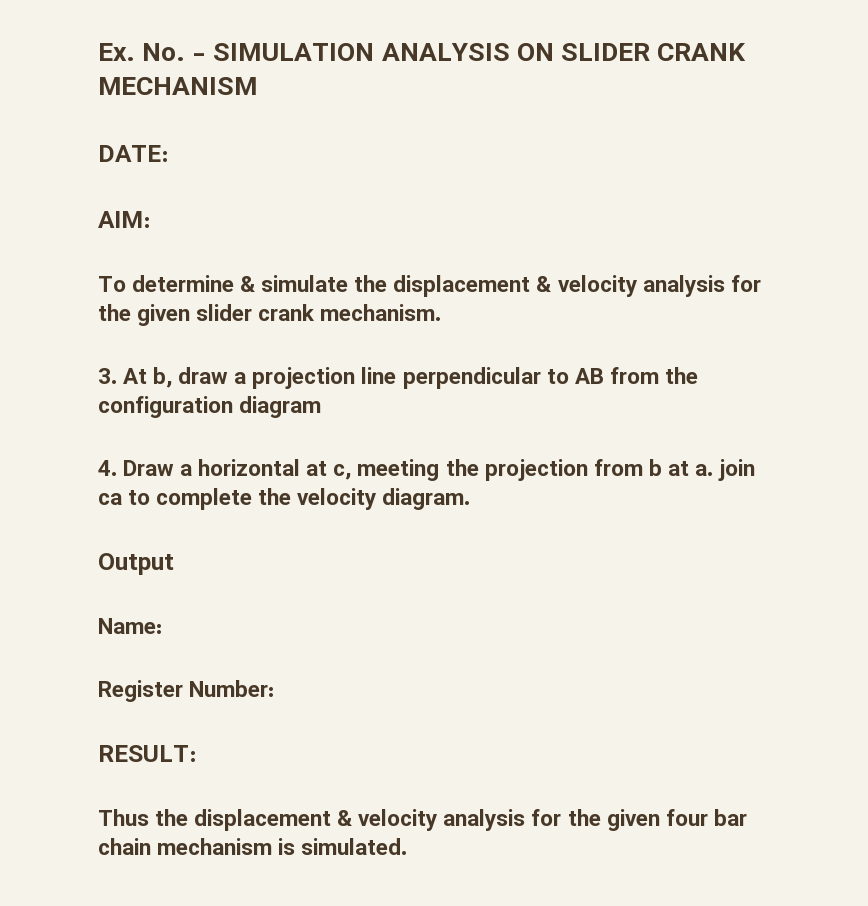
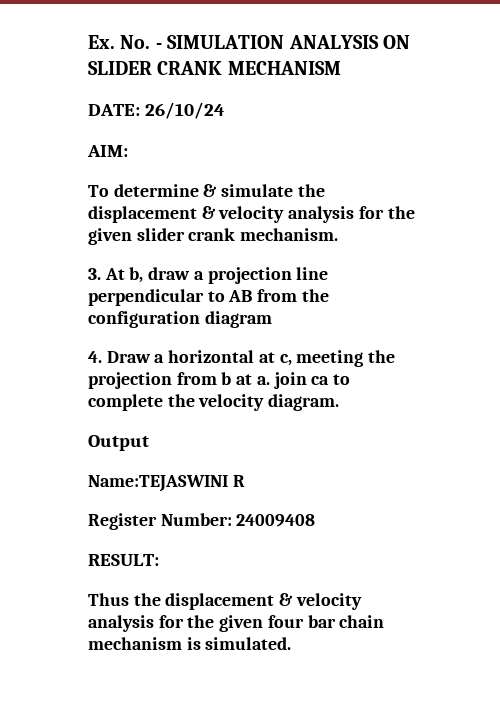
- DATE:
+ DATE: 26/10/24
- Name:
+ Name:TEJASWINI R
- Register Number:
+ Register Number: 24009408

